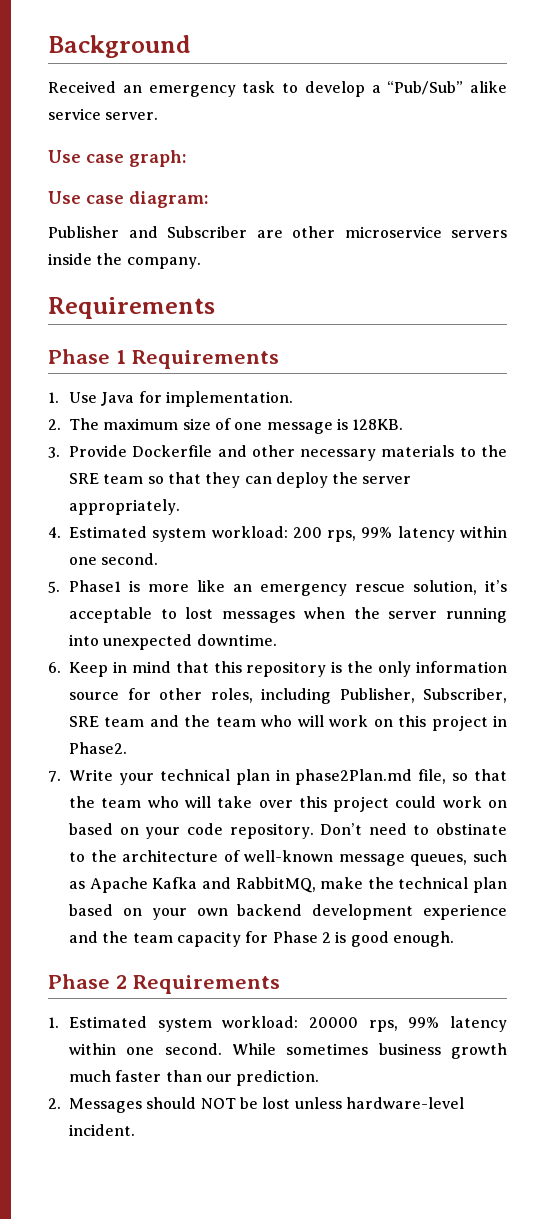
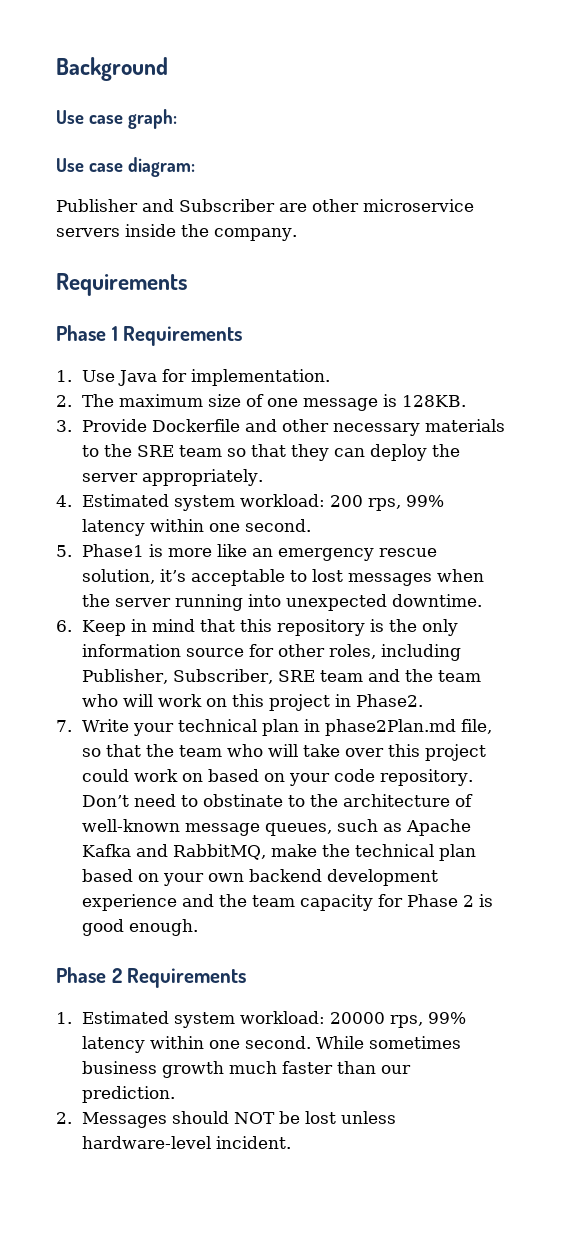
- Received an emergency task to develop a “Pub/Sub” alike service server.

